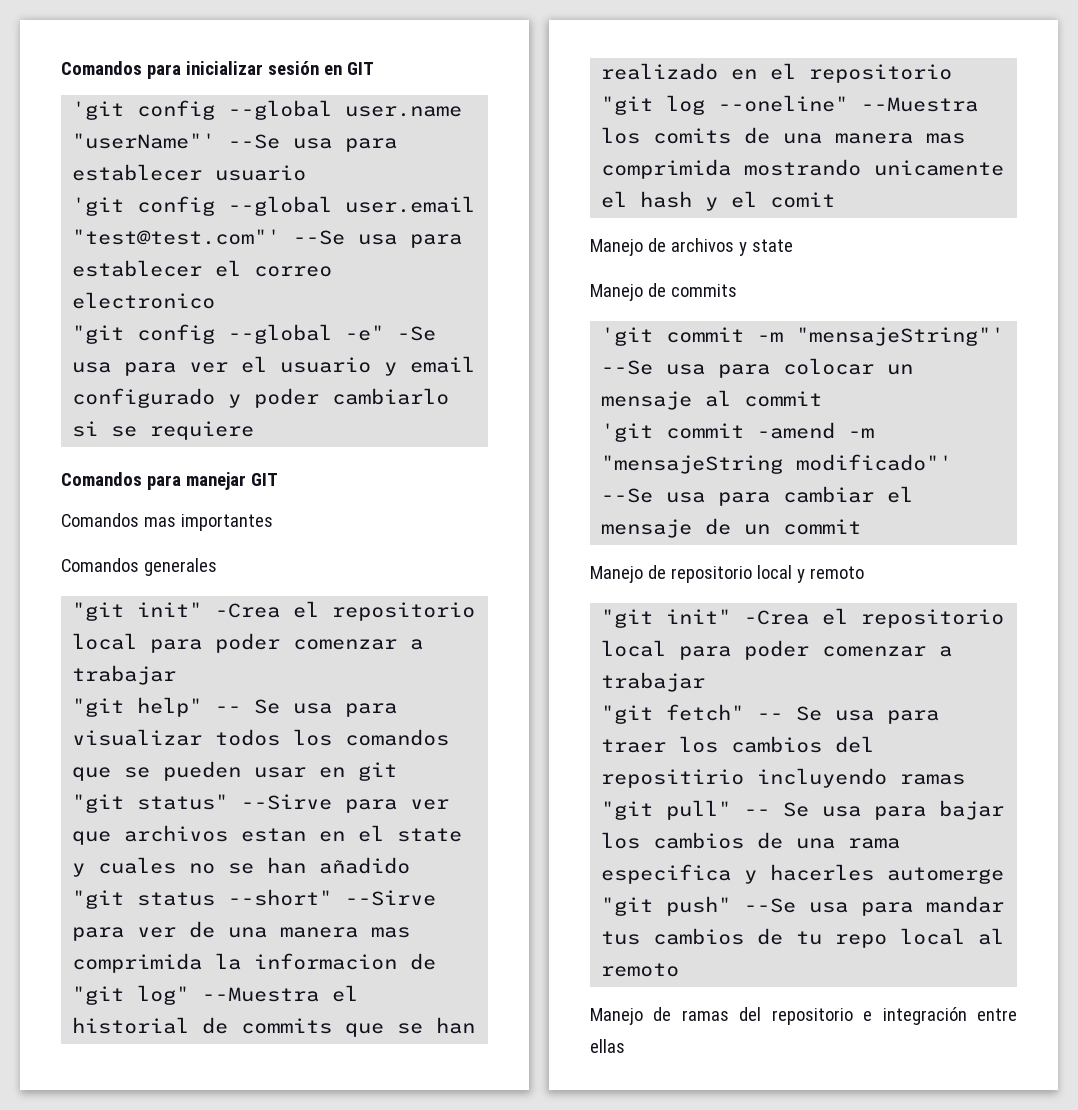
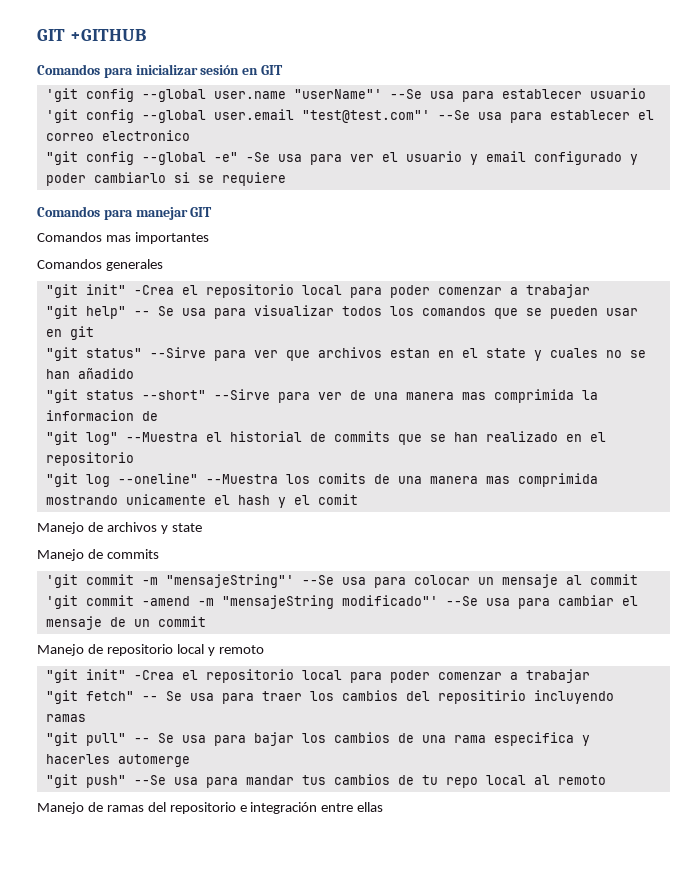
+ GIT +GITHUB

